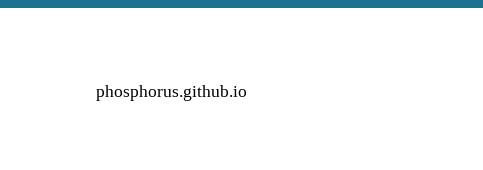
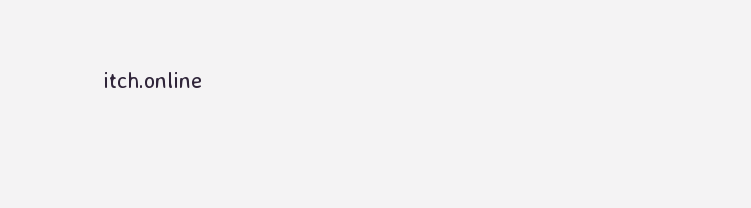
- phosphorus.github.io
+ itch.online

